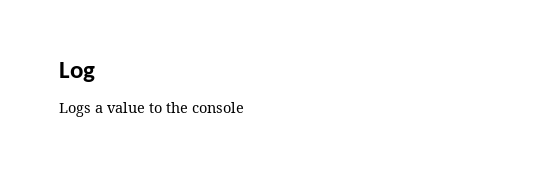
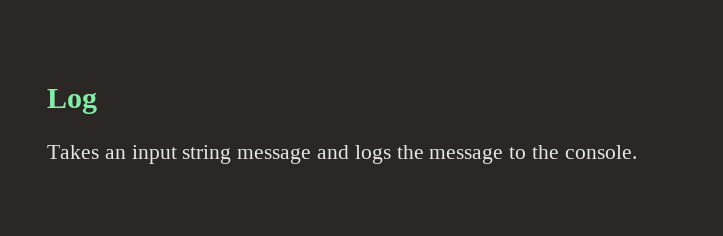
- Logs a value to the console
+ Takes an input string message and logs the message to the console.

